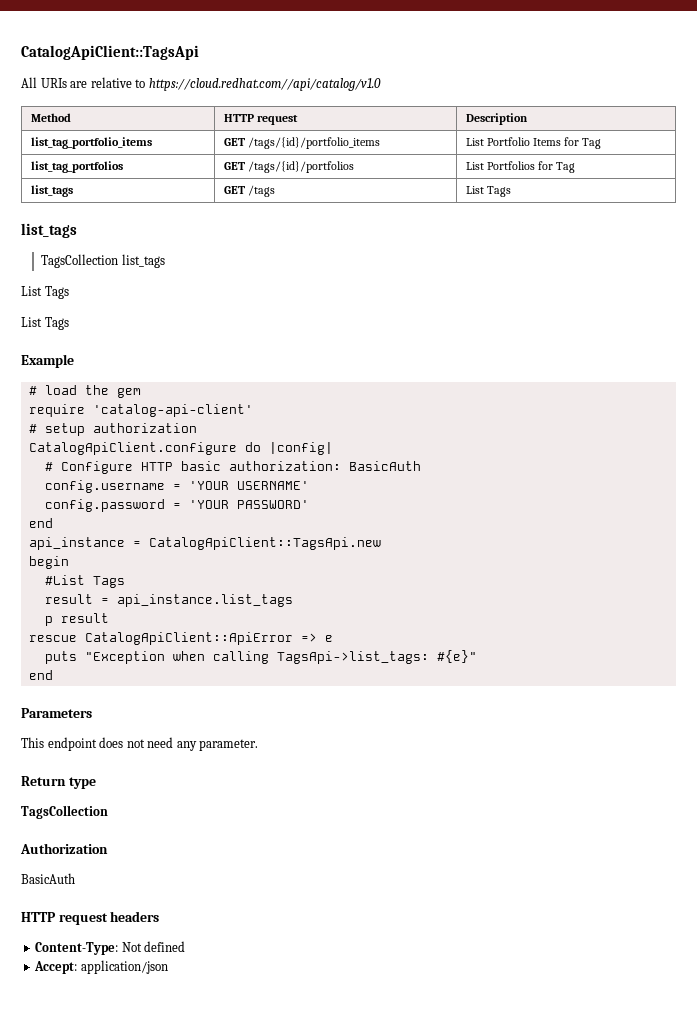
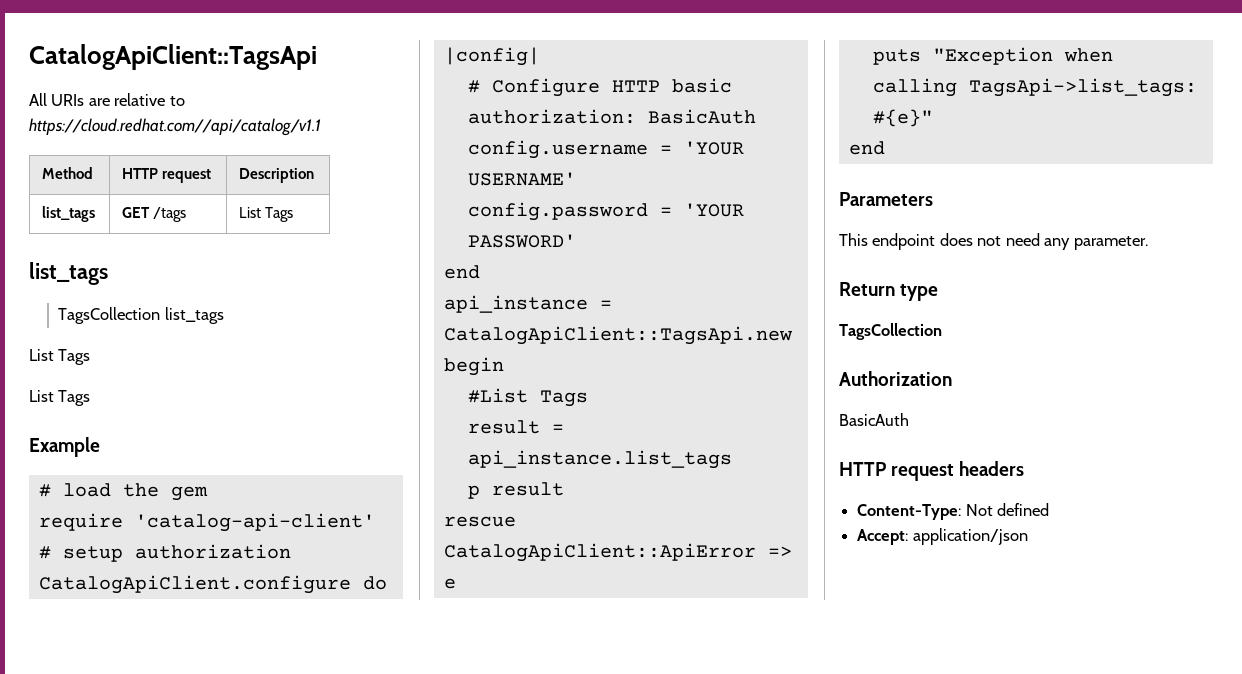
- All URIs are relative to https://cloud.redhat.com//api/catalog/v1.0
+ All URIs are relative to https://cloud.redhat.com//api/catalog/v1.1
- list_tag_portfolio_items | GET /tags/{id}/portfolio_items | List Portfolio Items for Tag
- list_tag_portfolios | GET /tags/{id}/portfolios | List Portfolios for Tag

